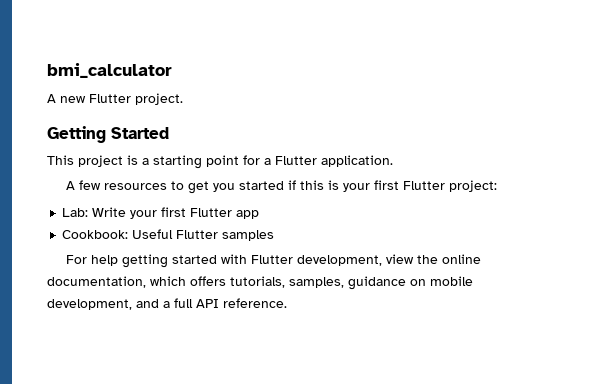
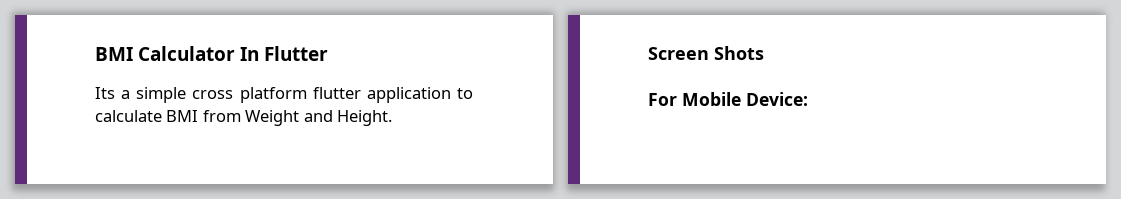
- bmi_calculator
- A new Flutter project.
- Getting Started
- This project is a starting point for a Flutter application.
- A few resources to get you started if this is your first Flutter project:
- Lab: Write your first Flutter app
- Cookbook: Useful Flutter samples
- For help getting started with Flutter development, view the online documentation, which offers tutorials, samples, guidance on mobile development, and a full API reference.
+ BMI Calculator In Flutter
+ Its a simple cross platform flutter application to calculate BMI from Weight and Height.
+ Screen Shots
+ For Mobile Device:

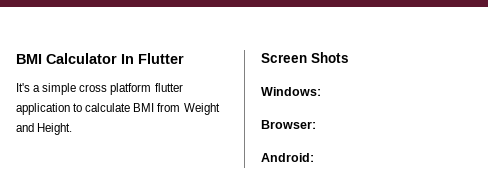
- Its a simple cross platform flutter application to calculate BMI from Weight and Height.
+ It's a simple cross platform flutter application to calculate BMI from Weight and Height.
- For Mobile Device:
+ Windows:
+ Browser:
+ Android:

